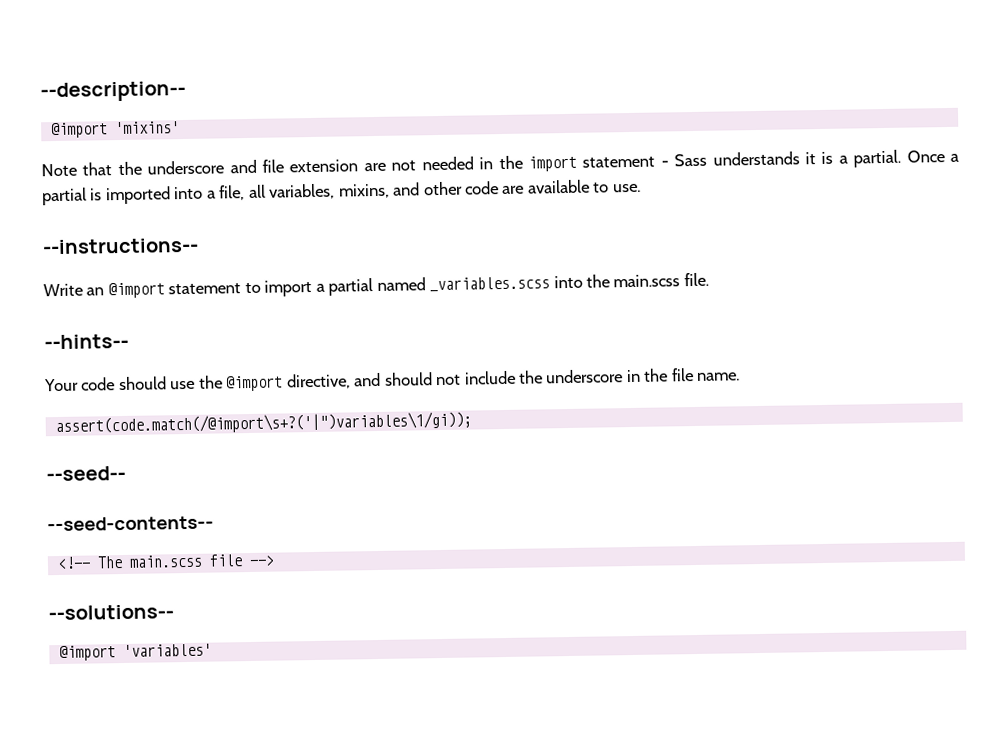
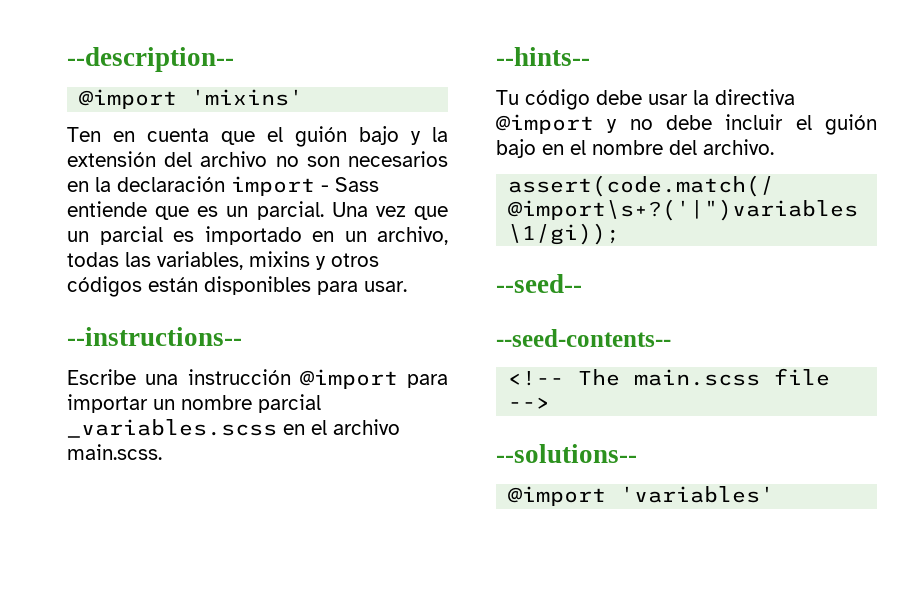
- Note that the underscore and file extension are not needed in the import statement - Sass understands it is a partial. Once a partial is imported into a file, all variables, mixins, and other code are available to use.
+ Ten en cuenta que el guión bajo y la extensión del archivo no son necesarios en la declaración import - Sass entiende que es un parcial. Una vez que un parcial es importado en un archivo, todas las variables, mixins y otros códigos están disponibles para usar.
  --instructions--
- Write an @import statement to import a partial named _variables.scss into the main.scss file.
+ Escribe una instrucción @import para importar un nombre parcial _variables.scss en el archivo main.scss.
  --hints--
- Your code should use the @import directive, and should not include the underscore in the file name.
+ Tu código debe usar la directiva @import y no debe incluir el guión bajo en el nombre del archivo.

